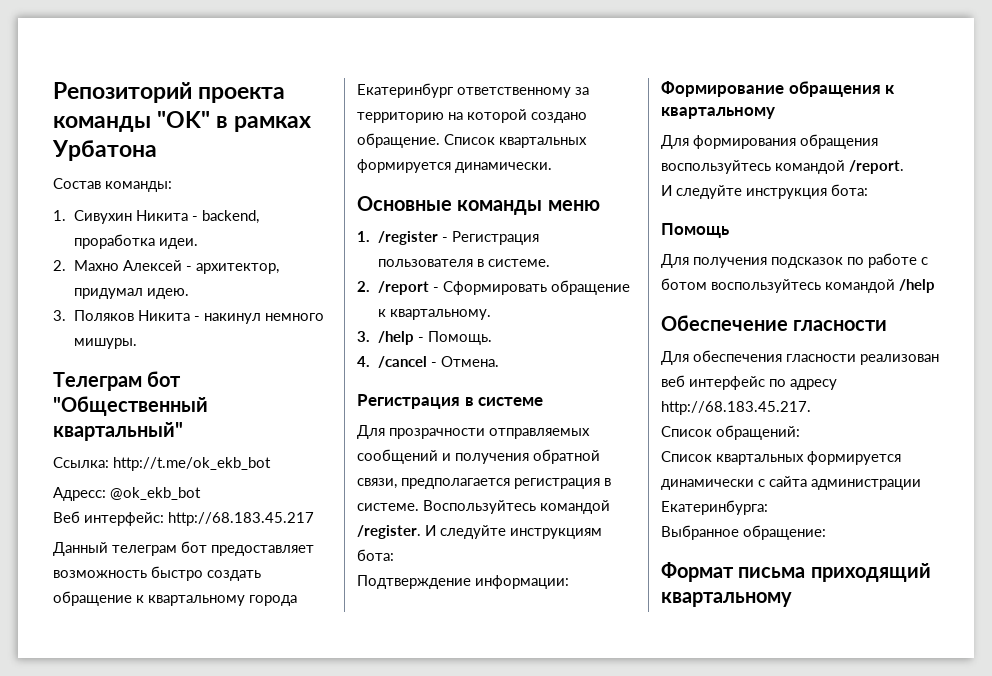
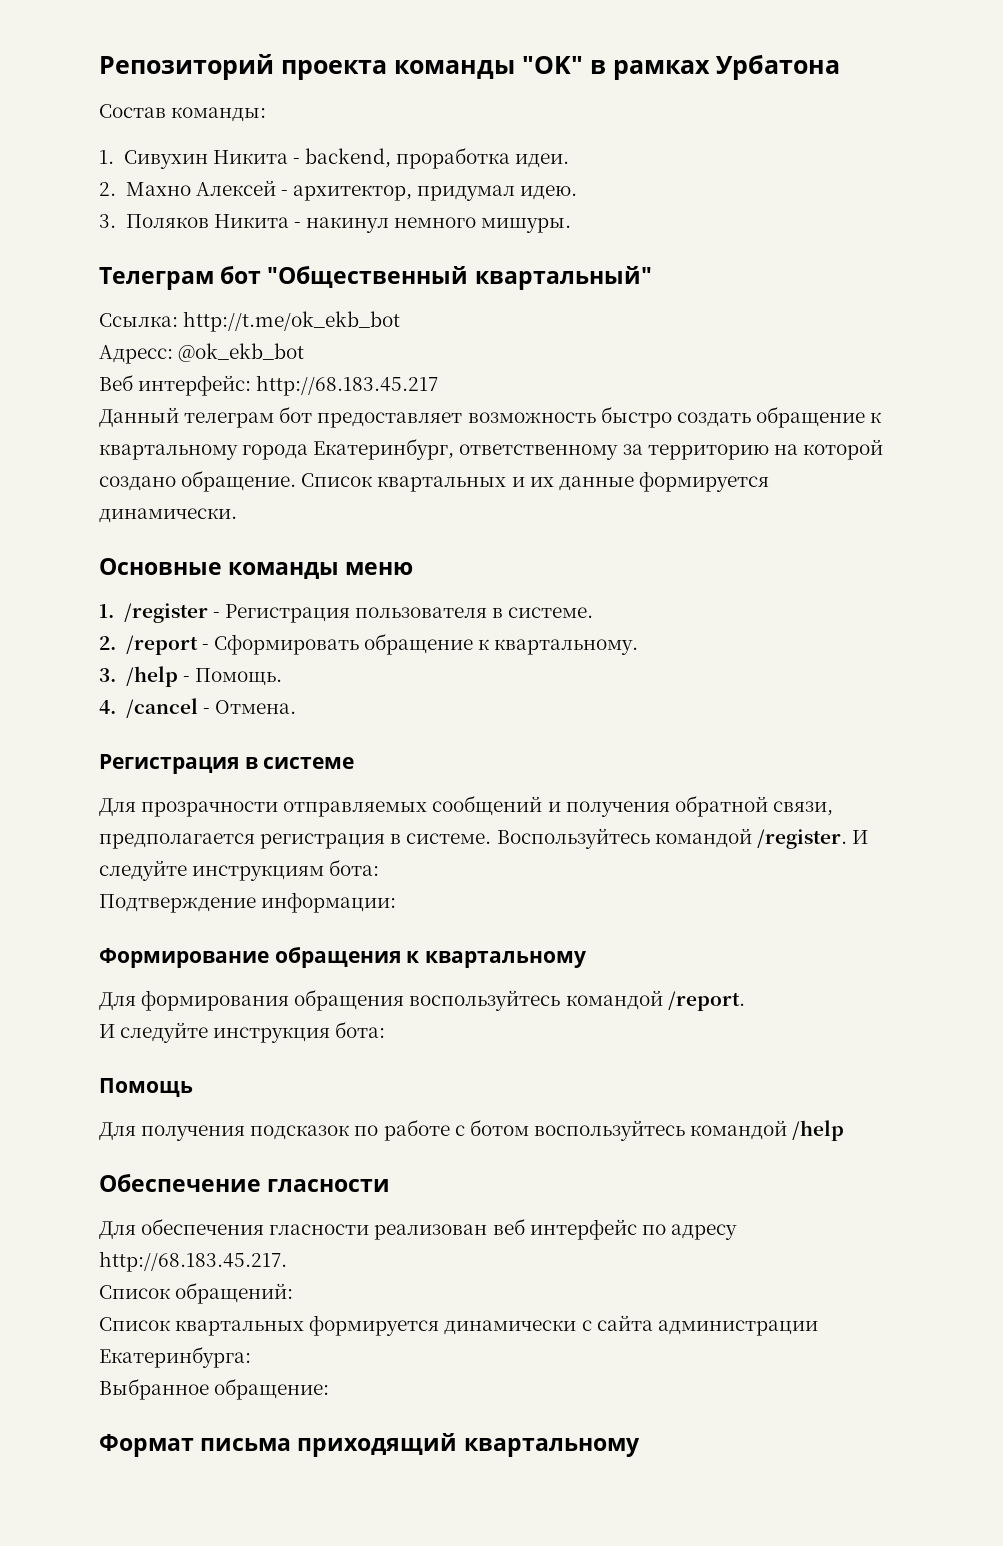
- Данный телеграм бот предоставляет возможность быстро создать обращение к квартальному города Екатеринбург ответственному за территорию на которой создано обращение.
+ Данный телеграм бот предоставляет возможность быстро создать обращение к квартальному города Екатеринбург, ответственному за территорию на которой создано обращение.
- Список квартальных формируется динамически.
+ Список квартальных и их данные формируется динамически.

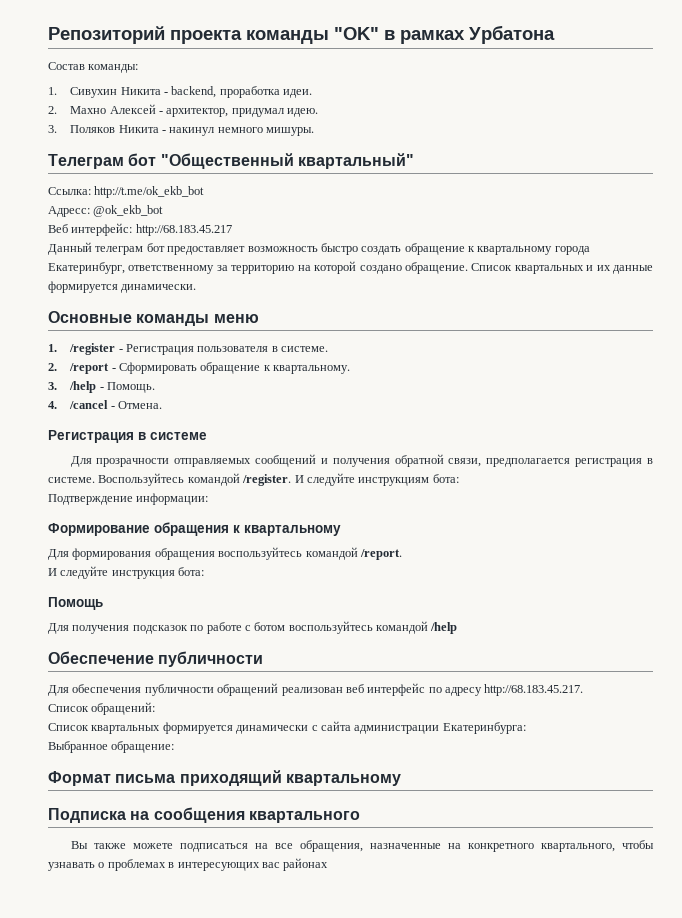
- Обеспечение гласности
+ Обеспечение публичности
- Для обеспечения гласности реализован веб интерфейс по адресу http://68.183.45.217.
+ Для обеспечения публичности обращений реализован веб интерфейс по адресу http://68.183.45.217.
+ Подписка на сообщения квартального
+ Вы также можете подписаться на все обращения, назначенные на конкретного квартального, чтобы узнавать о проблемах в интересующих вас районах

